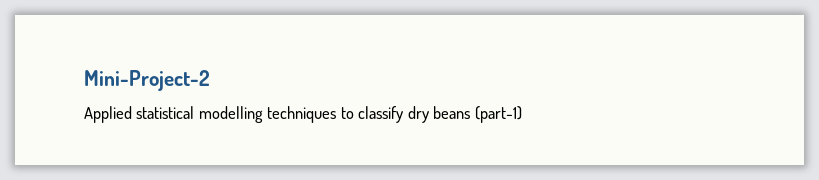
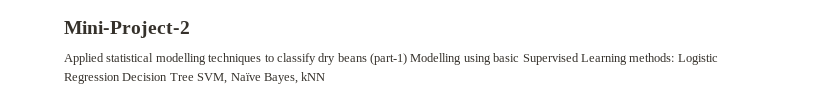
- Applied statistical modelling techniques to classify dry beans (part-1)
+ Applied statistical modelling techniques to classify dry beans (part-1) Modelling using basic Supervised Learning methods: Logistic Regression Decision Tree SVM, Naïve Bayes, kNN

